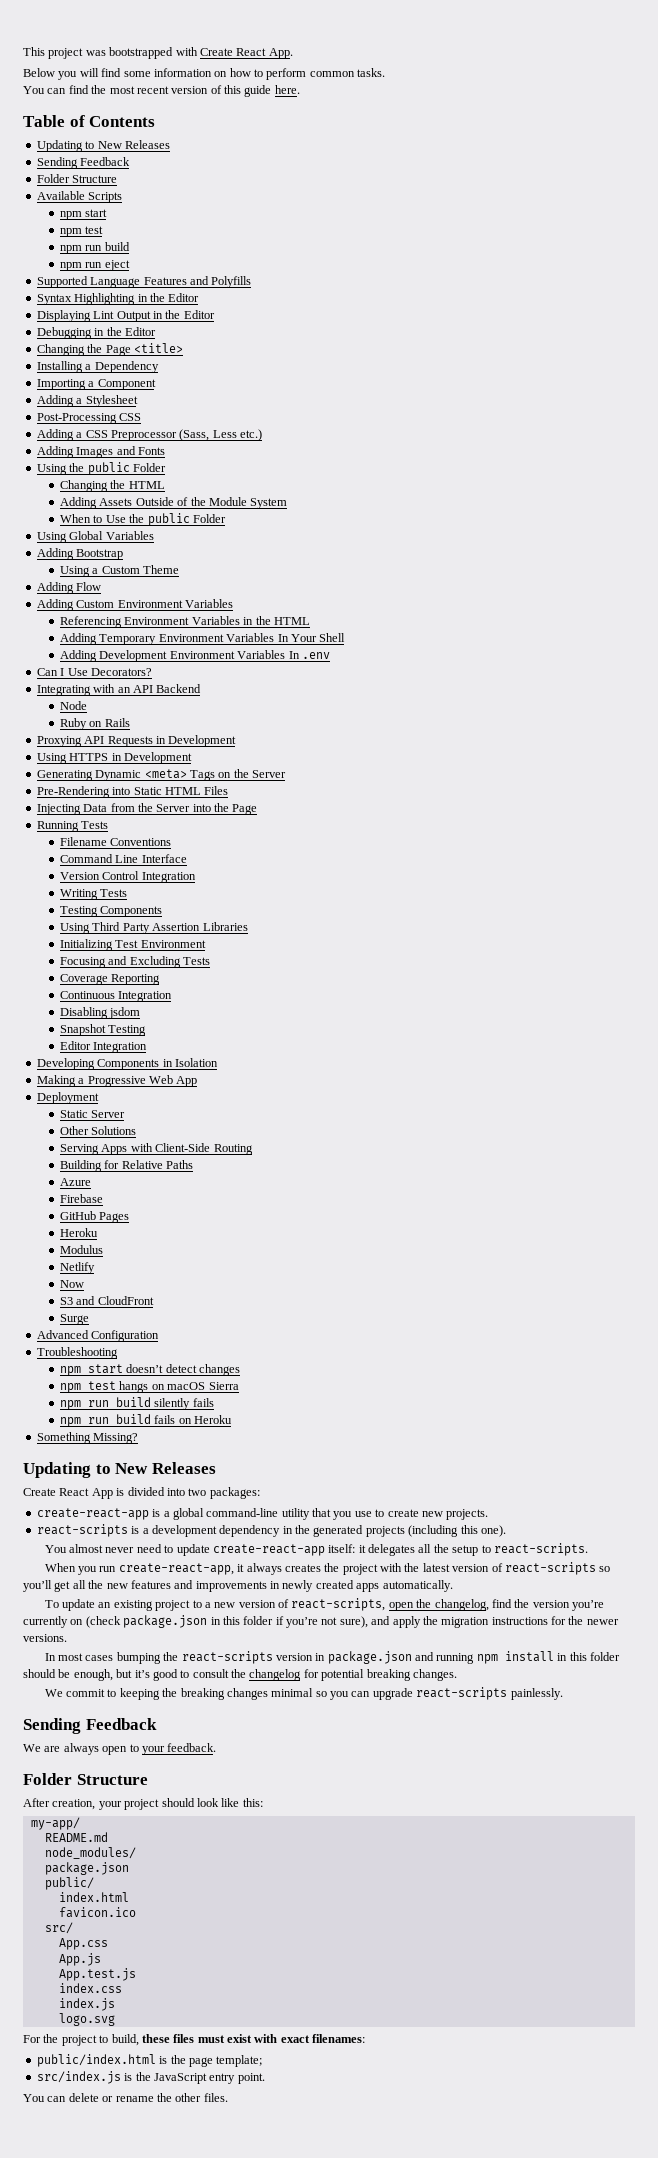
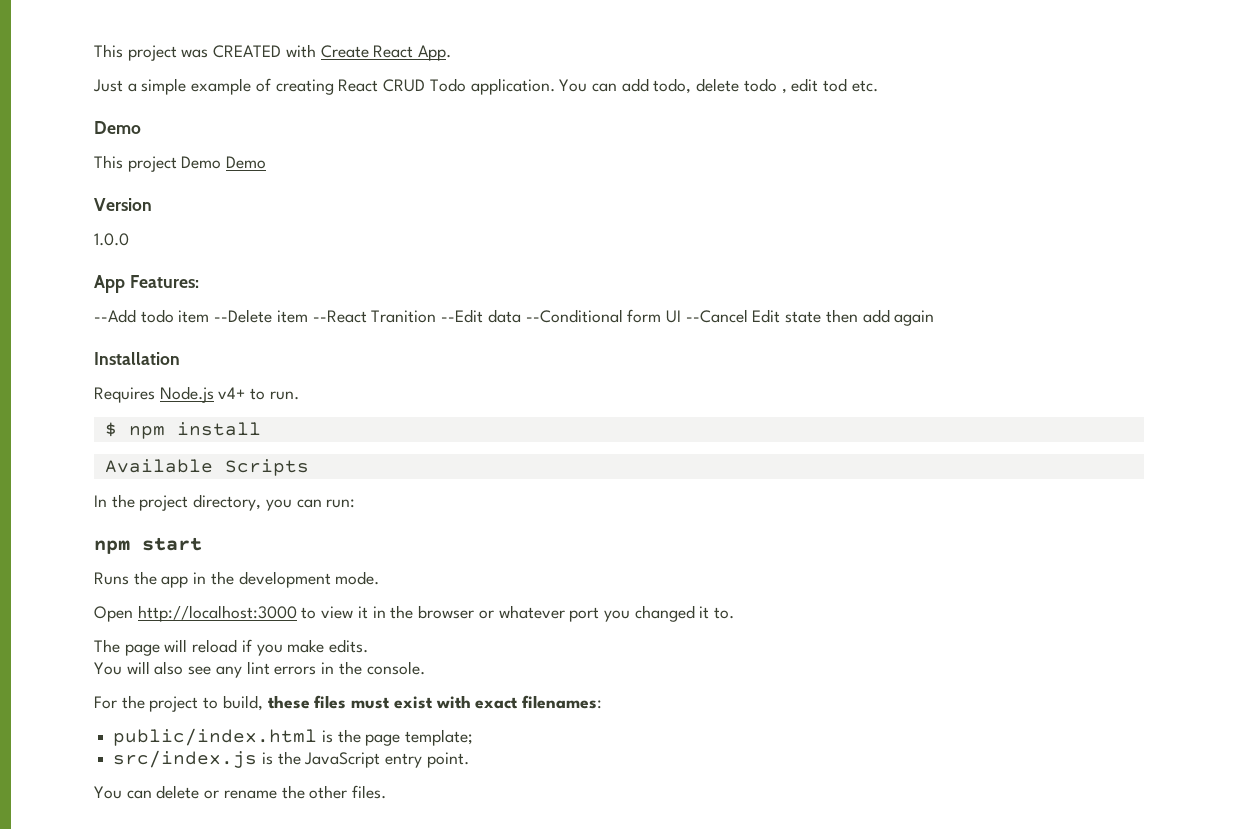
- This project was bootstrapped with Create React App.
+ This project was CREATED with Create React App.
- Below you will find some information on how to perform common tasks.
- You can find the most recent version of this guide here.
- Table of Contents
- Updating to New Releases
- Sending Feedback
- Folder Structure
+ Just a simple example of creating React CRUD Todo application. You can add todo, delete todo , edit tod etc.
+ Demo
+ This project Demo Demo
+ Version
+ 1.0.0
+ App Features:
+ --Add todo item --Delete item --React Tranition --Edit data --Conditional form UI --Cancel Edit state then add again
+ Installation
+ Requires Node.js v4+ to run.
+ $ npm install
  Available Scripts
+ In the project directory, you can run:
  npm start
- npm test
- npm run build
- npm run eject
- Supported Language Features and Polyfills
- Syntax Highlighting in the Editor
- Displaying Lint Output in the Editor
- Debugging in the Editor
- Changing the Page <title>
- Installing a Dependency
- Importing a Component
- Adding a Stylesheet
- Post-Processing CSS
- Adding a CSS Preprocessor (Sass, Less etc.)
- Adding Images and Fonts
- Using the public Folder
- Changing the HTML
- Adding Assets Outside of the Module System
- When to Use the public Folder
- Using Global Variables
- Adding Bootstrap
- Using a Custom Theme
- Adding Flow
- Adding Custom Environment Variables
- Referencing Environment Variables in the HTML
- Adding Temporary Environment Variables In Your Shell
- Adding Development Environment Variables In .env
- Can I Use Decorators?
- Integrating with an API Backend
- Node
- Ruby on Rails
- Proxying API Requests in Development
- Using HTTPS in Development
- Generating Dynamic <meta> Tags on the Server
- Pre-Rendering into Static HTML Files
- Injecting Data from the Server into the Page
- Running Tests
- Filename Conventions
- Command Line Interface
- Version Control Integration
- Writing Tests
- Testing Components
- Using Third Party Assertion Libraries
- Initializing Test Environment
- Focusing and Excluding Tests
- Coverage Reporting
- Continuous Integration
- Disabling jsdom
- Snapshot Testing
- Editor Integration
- Developing Components in Isolation
- Making a Progressive Web App
- Deployment
- Static Server
- Other Solutions
- Serving Apps with Client-Side Routing
- Building for Relative Paths
- Azure
- Firebase
- GitHub Pages
- Heroku
- Modulus
- Netlify
- Now
- S3 and CloudFront
- Surge
- Advanced Configuration
- Troubleshooting
- npm start doesn’t detect changes
- npm test hangs on macOS Sierra
- npm run build silently fails
- npm run build fails on Heroku
- Something Missing?
- Updating to New Releases
- Create React App is divided into two packages:
- create-react-app is a global command-line utility that you use to create new projects.
- react-scripts is a development dependency in the generated projects (including this one).
- You almost never need to update create-react-app itself: it delegates all the setup to react-scripts.
- When you run create-react-app, it always creates the project with the latest version of react-scripts so you’ll get all the new features and improvements in newly created apps automatically.
- To update an existing project to a new version of react-scripts, open the changelog, find the version you’re currently on (check package.json in this folder if you’re not sure), and apply the migration instructions for the newer versions.
- In most cases bumping the react-scripts version in package.json and running npm install in this folder should be enough, but it’s good to consult the changelog for potential breaking changes.
- We commit to keeping the breaking changes minimal so you can upgrade react-scripts painlessly.
- Sending Feedback
- We are always open to your feedback.
- Folder Structure
- After creation, your project should look like this:
- my-app/
- README.md
- node_modules/
- package.json
- public/
- index.html
- favicon.ico
- src/
- App.css
- App.js
- App.test.js
- index.css
- index.js
- logo.svg
+ Runs the app in the development mode.
+ Open http://localhost:3000 to view it in the browser or whatever port you changed it to.
+ The page will reload if you make edits.
+ You will also see any lint errors in the console.

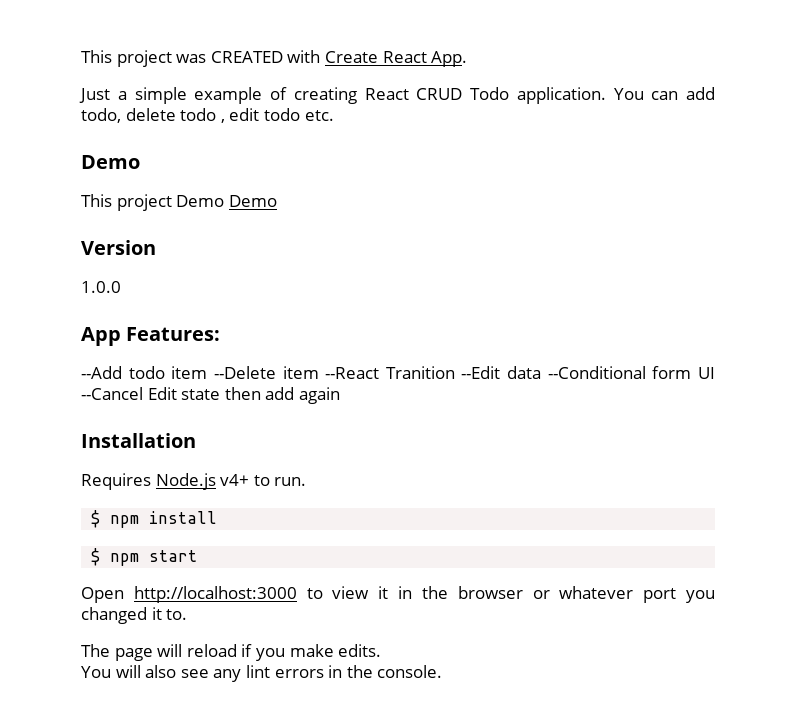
- You can add todo, delete todo , edit tod etc.
+ You can add todo, delete todo , edit todo etc.
- Available Scripts
- In the project directory, you can run:
- npm start
- Runs the app in the development mode.
+ $ npm start
- For the project to build, these files must exist with exact filenames:
- public/index.html is the page template;
- src/index.js is the JavaScript entry point.
- You can delete or rename the other files.

